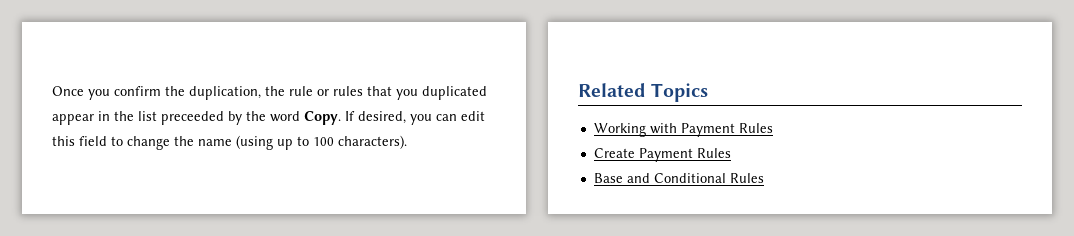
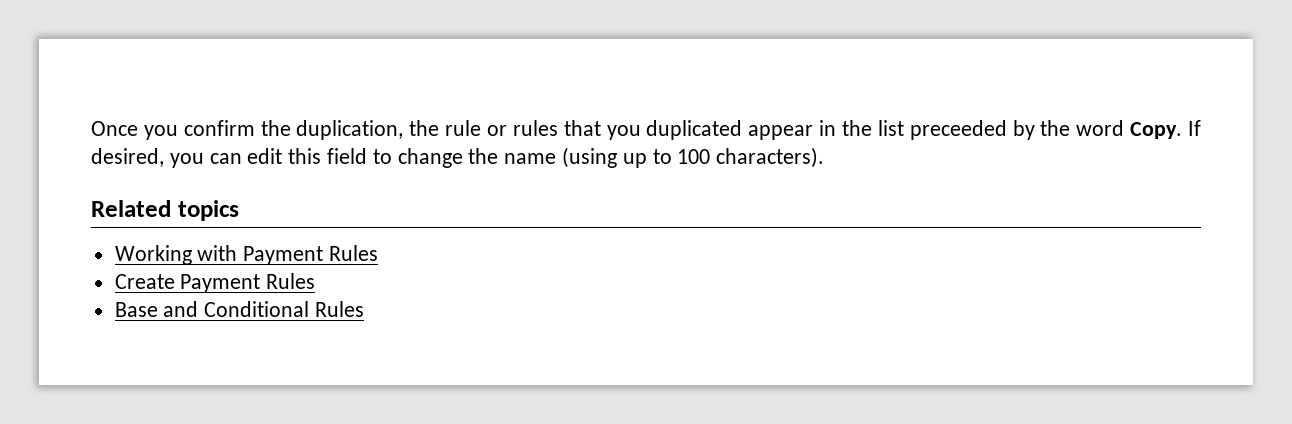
- Related Topics
+ Related topics

